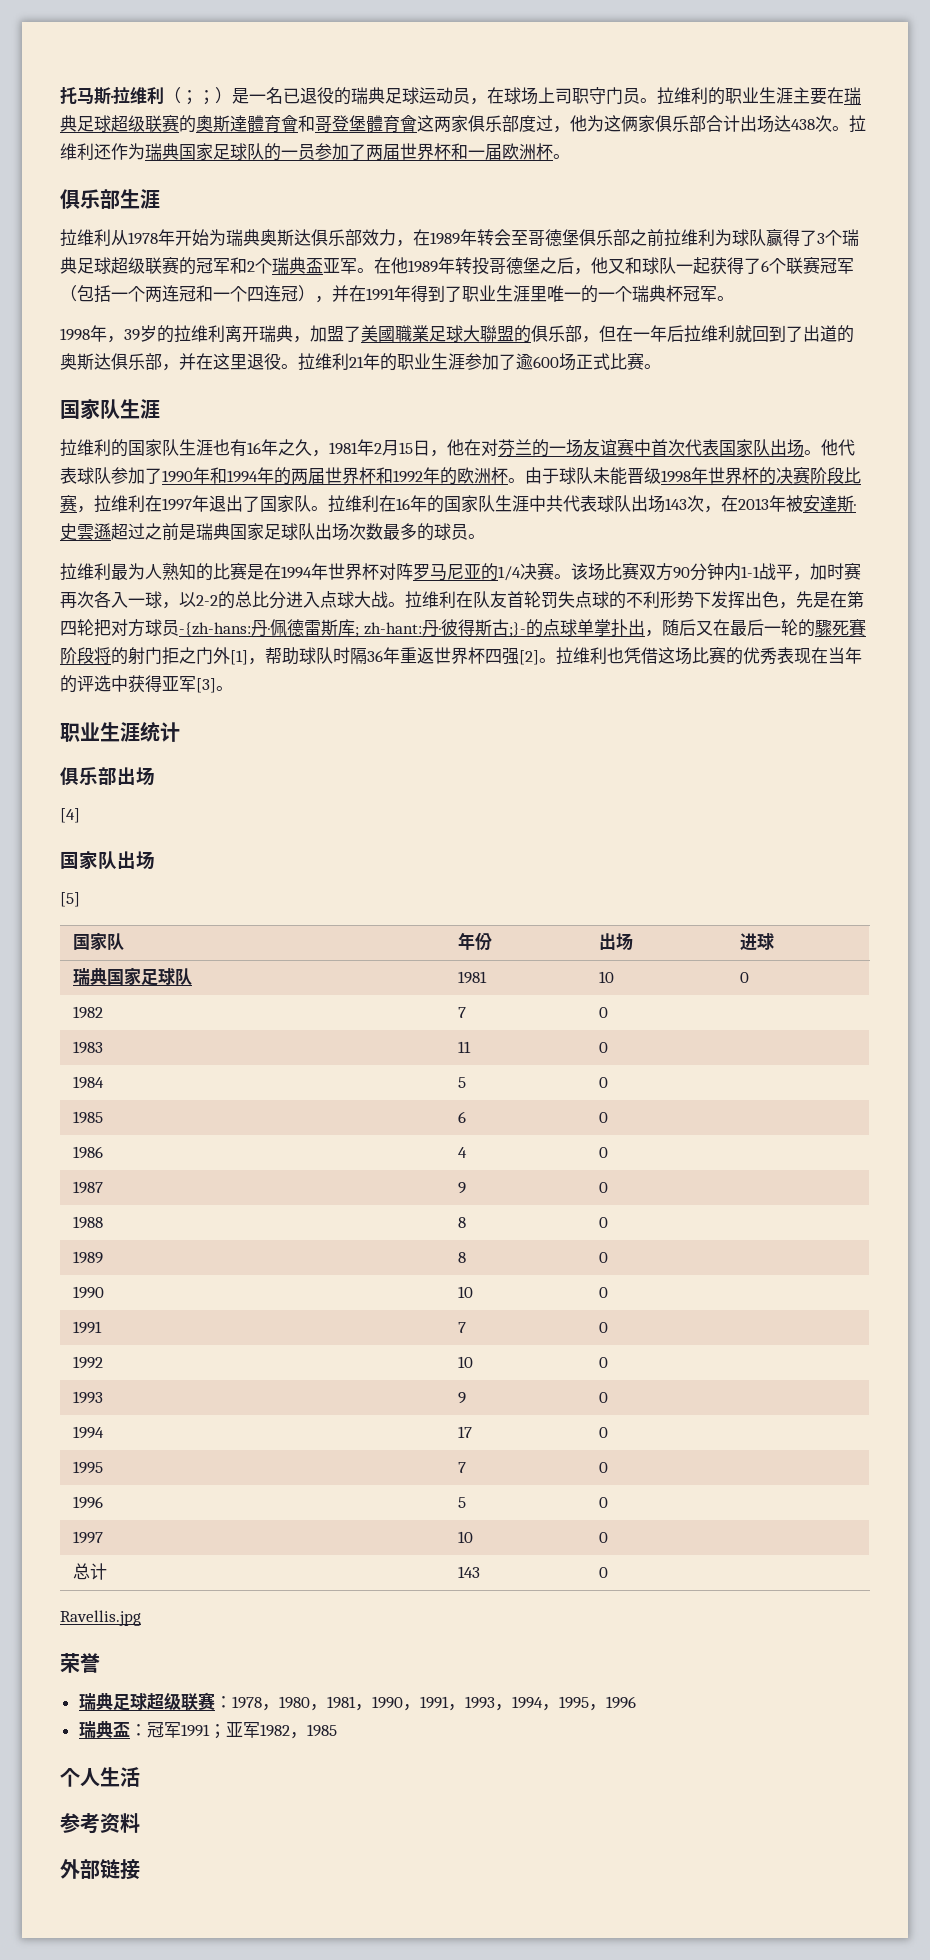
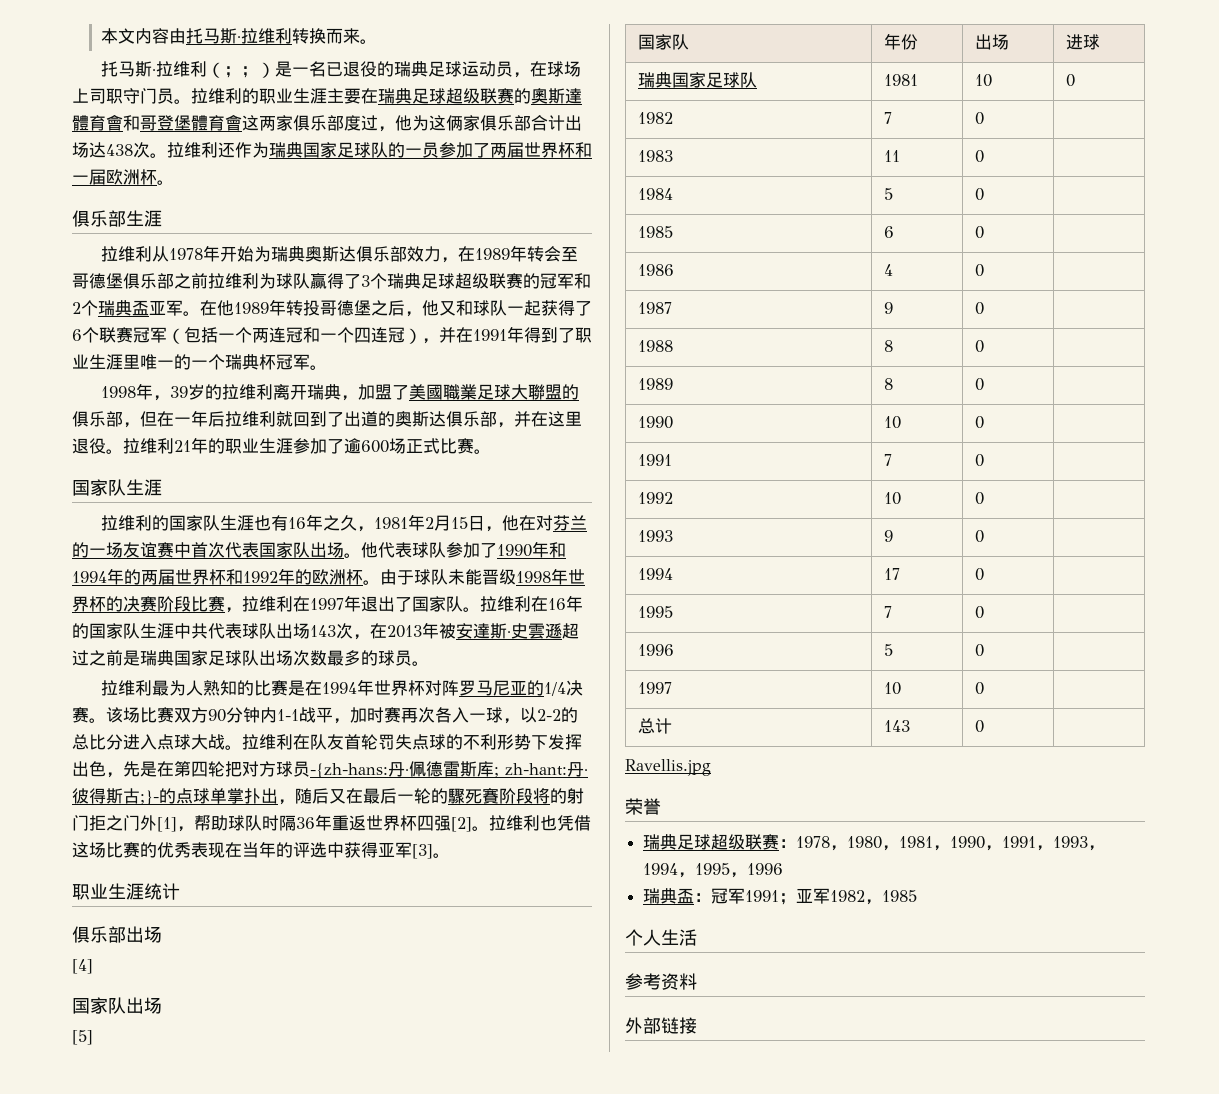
+ 本文内容由托马斯·拉维利转换而来。

